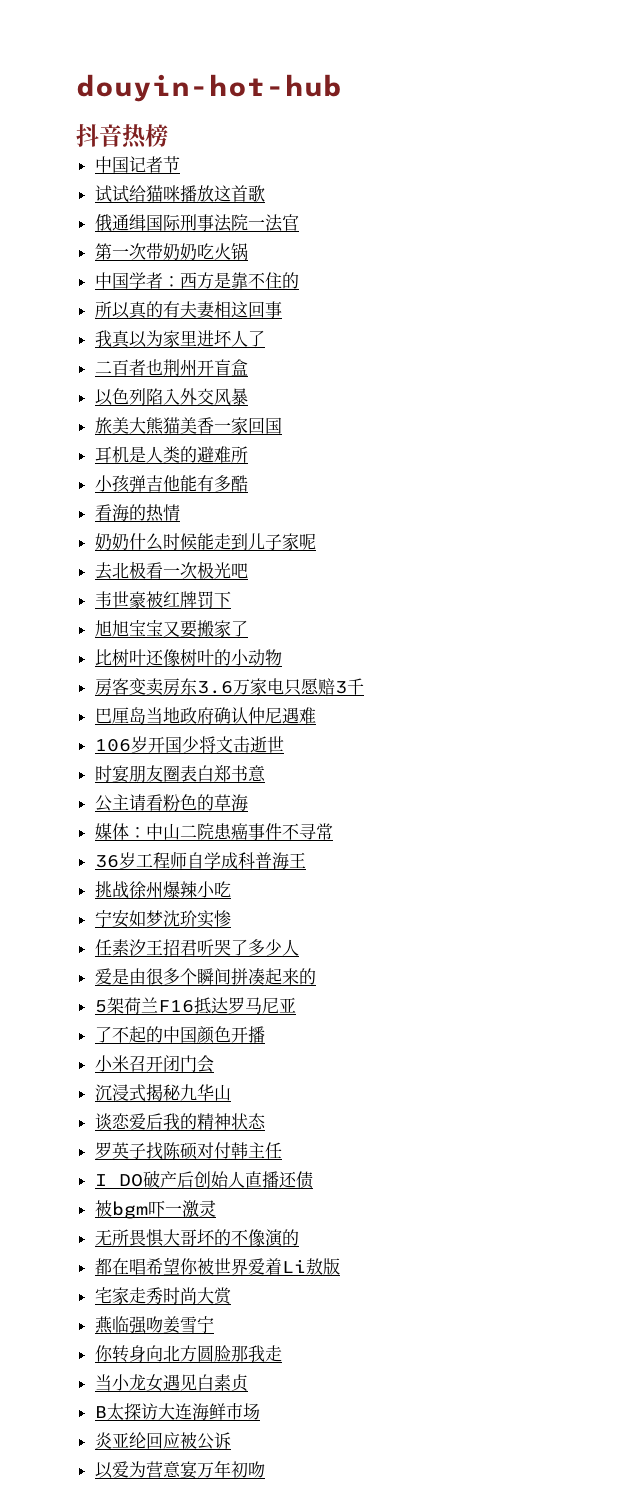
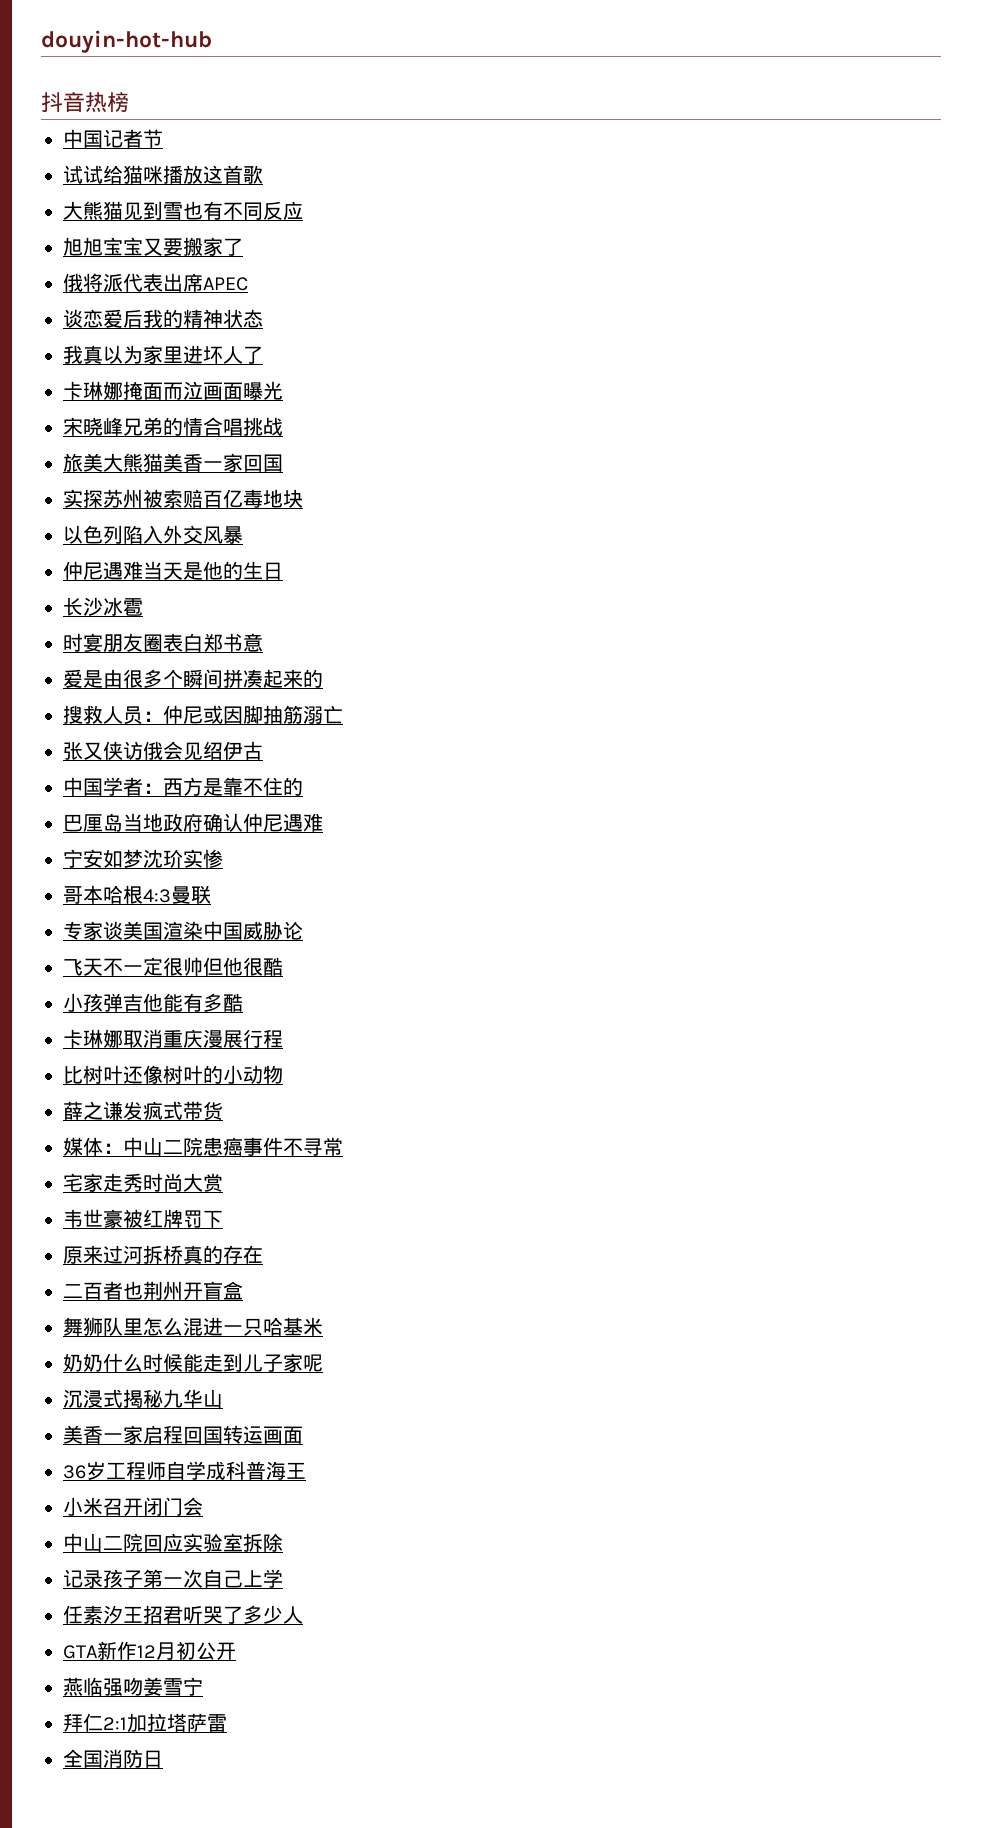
- 俄通缉国际刑事法院一法官
- 第一次带奶奶吃火锅
+ 大熊猫见到雪也有不同反应
+ 旭旭宝宝又要搬家了
+ 俄将派代表出席APEC
+ 谈恋爱后我的精神状态
+ 我真以为家里进坏人了
+ 卡琳娜掩面而泣画面曝光
+ 宋晓峰兄弟的情合唱挑战
+ 旅美大熊猫美香一家回国
+ 实探苏州被索赔百亿毒地块
+ 以色列陷入外交风暴
+ 仲尼遇难当天是他的生日
+ 长沙冰雹
+ 时宴朋友圈表白郑书意
+ 爱是由很多个瞬间拼凑起来的
+ 搜救人员：仲尼或因脚抽筋溺亡
+ 张又侠访俄会见绍伊古
- 所以真的有夫妻相这回事
- 我真以为家里进坏人了
- 二百者也荆州开盲盒
- 以色列陷入外交风暴
- 旅美大熊猫美香一家回国
- 耳机是人类的避难所
- 小孩弹吉他能有多酷
- 看海的热情
- 奶奶什么时候能走到儿子家呢
- 去北极看一次极光吧
- 韦世豪被红牌罚下
- 旭旭宝宝又要搬家了
- 比树叶还像树叶的小动物
- 房客变卖房东3.6万家电只愿赔3千
- 106岁开国少将文击逝世
- 时宴朋友圈表白郑书意
- 公主请看粉色的草海
+ 宁安如梦沈玠实惨
+ 哥本哈根4:3曼联
+ 专家谈美国渲染中国威胁论
+ 飞天不一定很帅但他很酷
+ 小孩弹吉他能有多酷
+ 卡琳娜取消重庆漫展行程
+ 比树叶还像树叶的小动物
+ 薛之谦发疯式带货
+ 宅家走秀时尚大赏
+ 韦世豪被红牌罚下
+ 原来过河拆桥真的存在
+ 二百者也荆州开盲盒
+ 舞狮队里怎么混进一只哈基米
+ 奶奶什么时候能走到儿子家呢
+ 沉浸式揭秘九华山
+ 美香一家启程回国转运画面
- 挑战徐州爆辣小吃
- 宁安如梦沈玠实惨
+ 小米召开闭门会
+ 中山二院回应实验室拆除
+ 记录孩子第一次自己上学
- 爱是由很多个瞬间拼凑起来的
- 5架荷兰F16抵达罗马尼亚
- 了不起的中国颜色开播
- 小米召开闭门会
- 沉浸式揭秘九华山
- 谈恋爱后我的精神状态
- 罗英子找陈硕对付韩主任
- I DO破产后创始人直播还债
- 被bgm吓一激灵
- 无所畏惧大哥坏的不像演的
- 都在唱希望你被世界爱着Li敖版
- 宅家走秀时尚大赏
+ GTA新作12月初公开
  燕临强吻姜雪宁
- 你转身向北方圆脸那我走
- 当小龙女遇见白素贞
- B太探访大连海鲜市场
- 炎亚纶回应被公诉
- 以爱为营意宴万年初吻
+ 拜仁2:1加拉塔萨雷
+ 全国消防日

